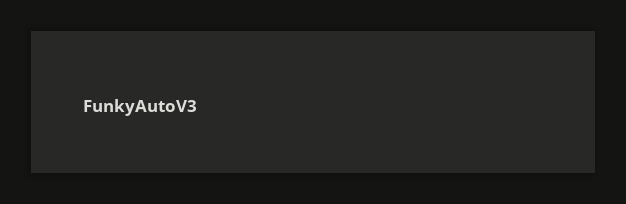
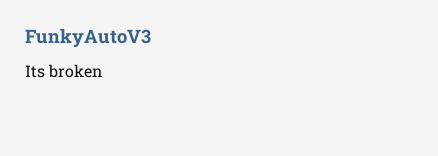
+ Its broken

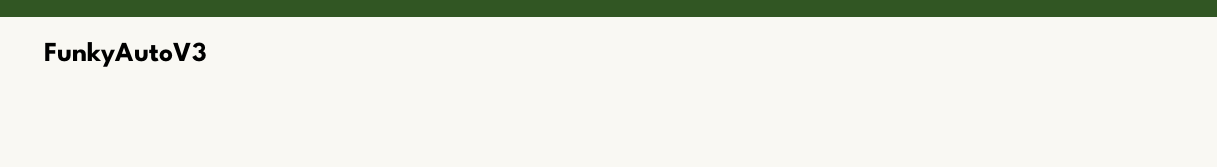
- Its broken

